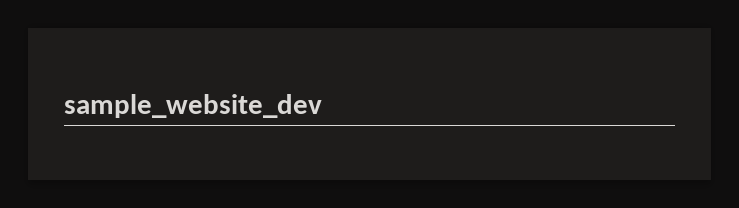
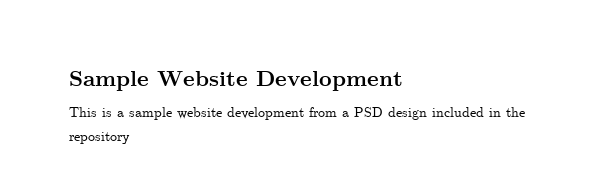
- sample_website_dev
+ Sample Website Development
+ This is a sample website development from a PSD design included in the repository

